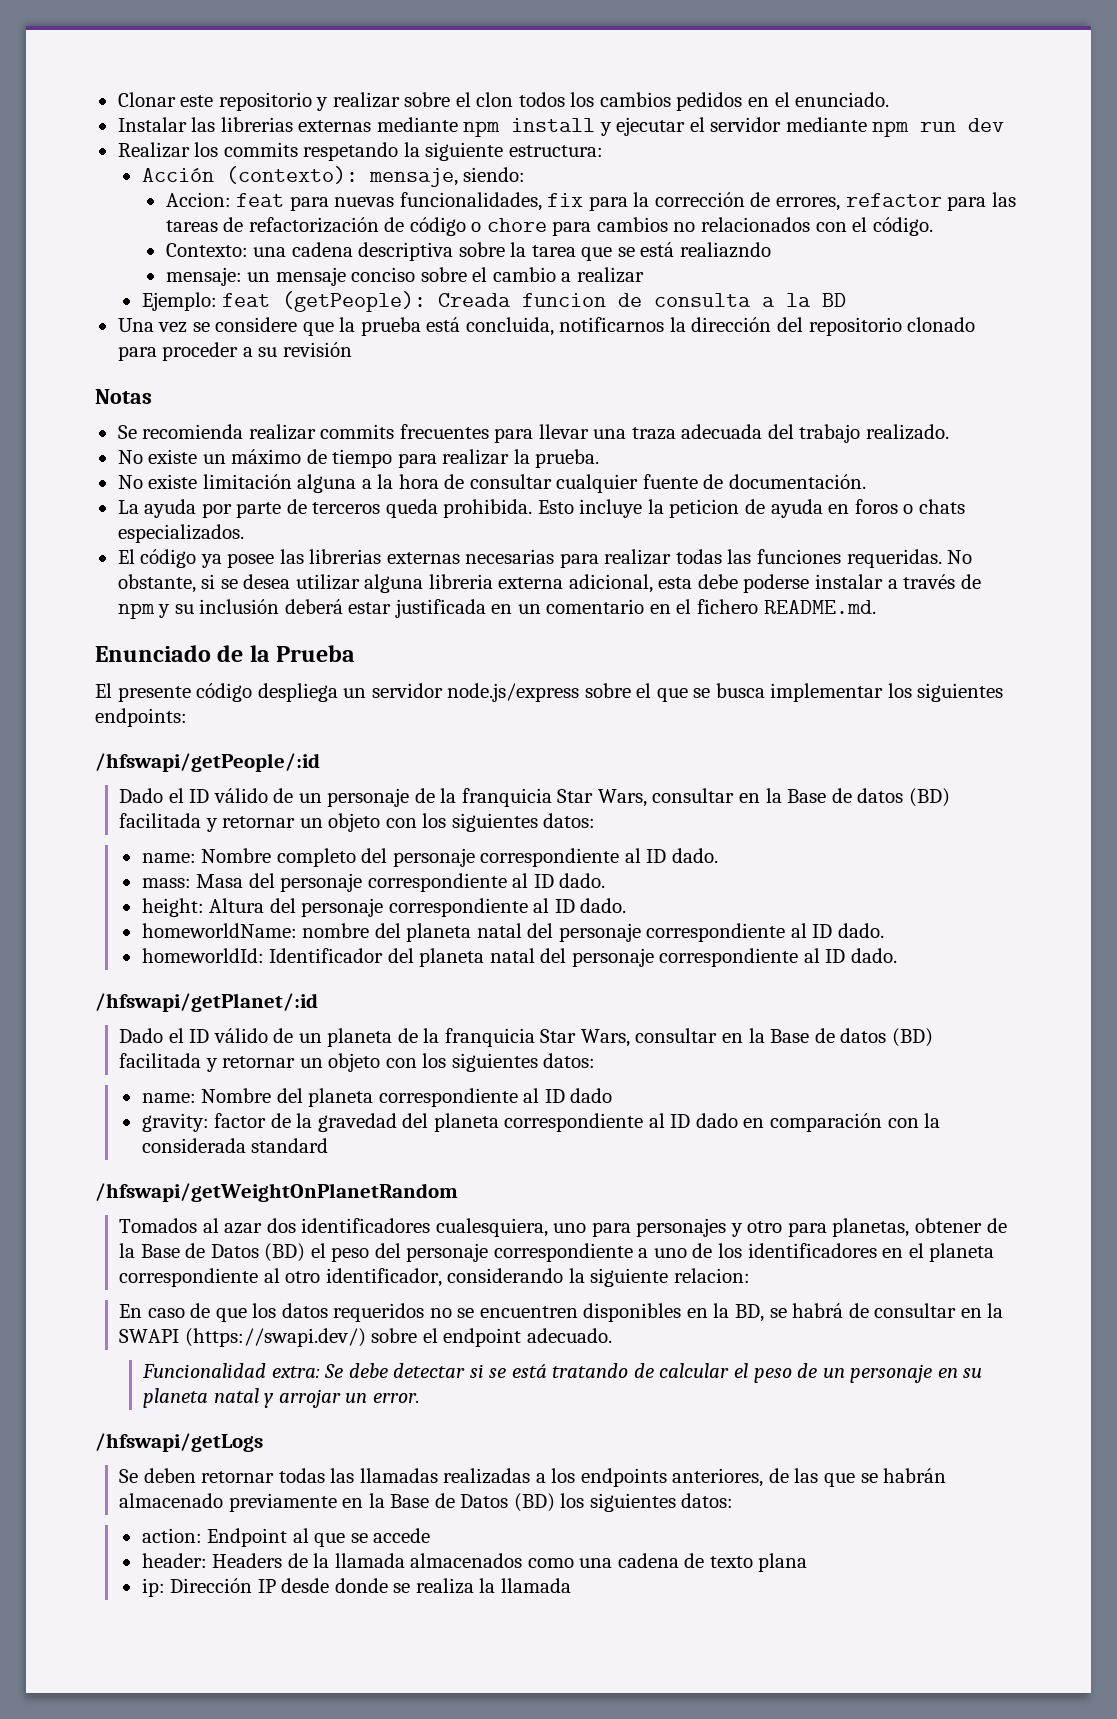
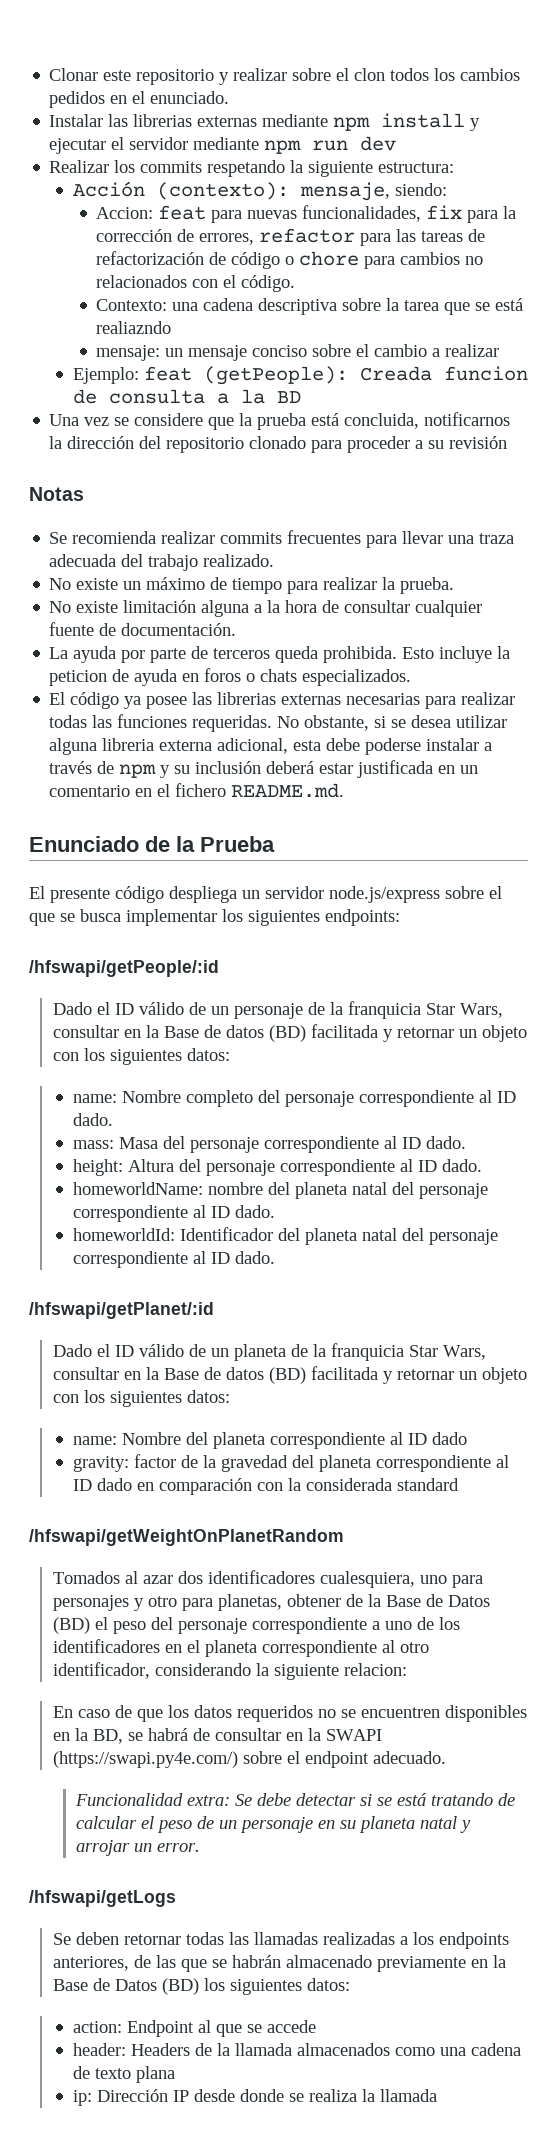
- En caso de que los datos requeridos no se encuentren disponibles en la BD, se habrá de consultar en la SWAPI (https://swapi.dev/) sobre el endpoint adecuado.
+ En caso de que los datos requeridos no se encuentren disponibles en la BD, se habrá de consultar en la SWAPI (https://swapi.py4e.com/) sobre el endpoint adecuado.

